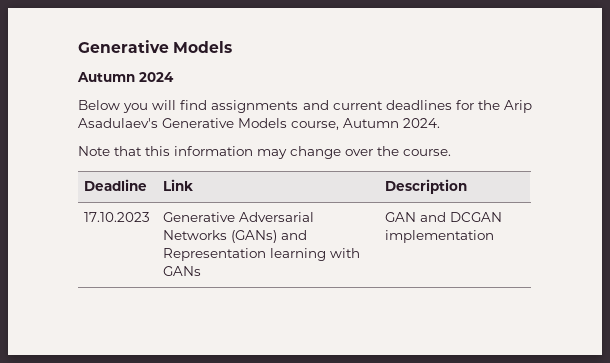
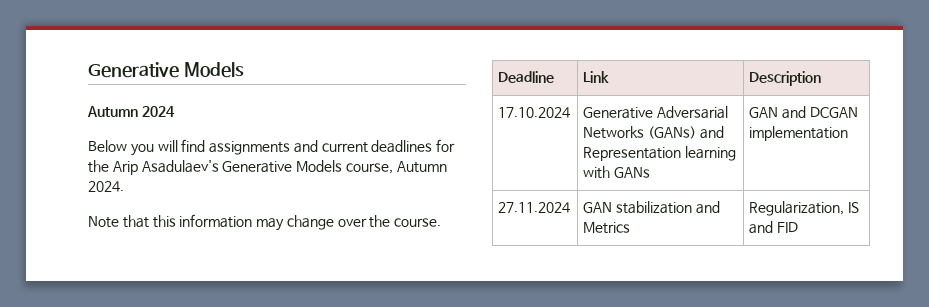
- 17.10.2023 | Generative Adversarial Networks (GANs) and Representation learning with GANs | GAN and DCGAN implementation
+ 17.10.2024 | Generative Adversarial Networks (GANs) and Representation learning with GANs | GAN and DCGAN implementation
+ 27.11.2024 | GAN stabilization and Metrics | Regularization, IS and FID

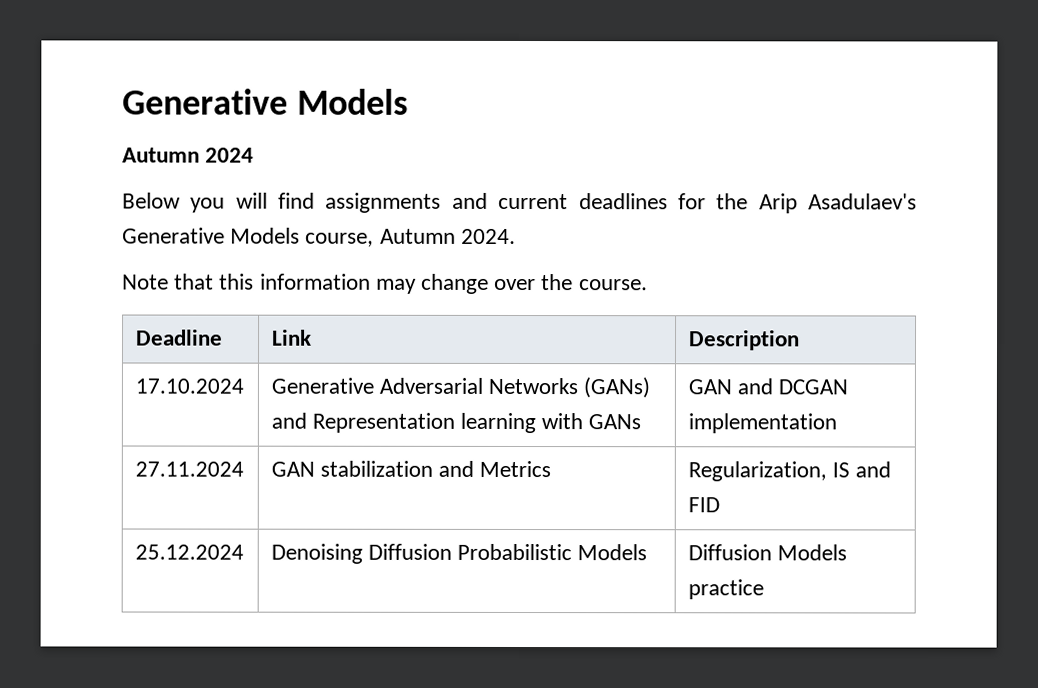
+ 25.12.2024 | Denoising Diffusion Probabilistic Models | Diffusion Models practice

